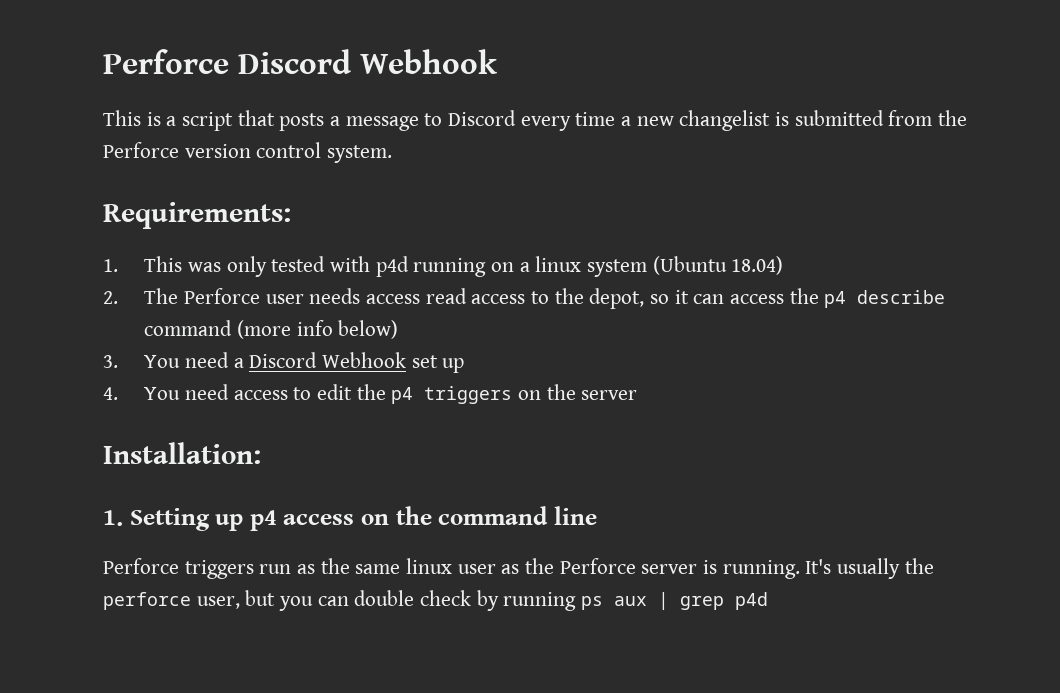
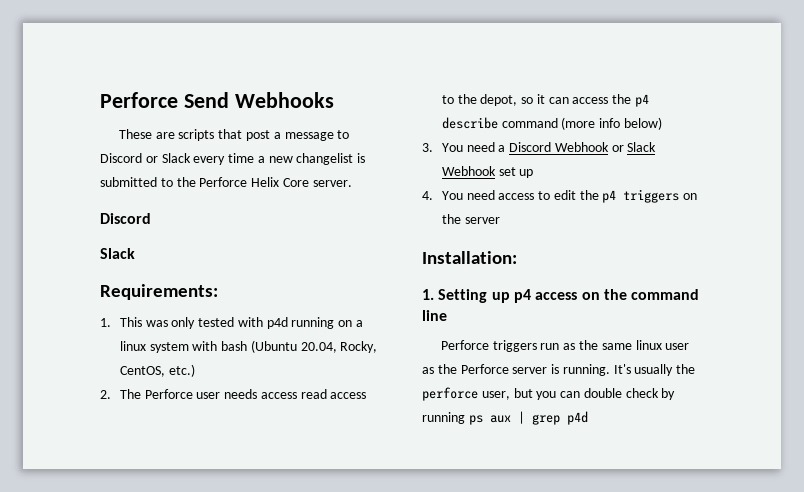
- Perforce Discord Webhook
- This is a script that posts a message to Discord every time a new changelist is submitted from the Perforce version control system.
+ Perforce Send Webhooks
+ These are scripts that post a message to Discord or Slack every time a new changelist is submitted to the Perforce Helix Core server.
+ Discord
+ Slack
- 1. This was only tested with p4d running on a linux system (Ubuntu 18.04)
+ 1. This was only tested with p4d running on a linux system with bash (Ubuntu 20.04, Rocky, CentOS, etc.)
- 3. You need a Discord Webhook set up
+ 3. You need a Discord Webhook or Slack Webhook set up

